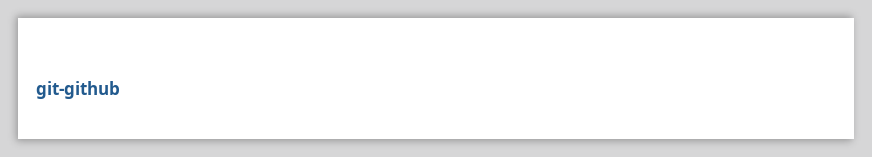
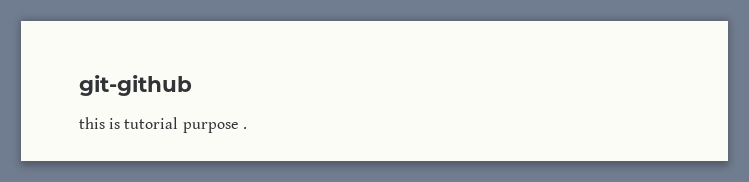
+ this is tutorial purpose .

